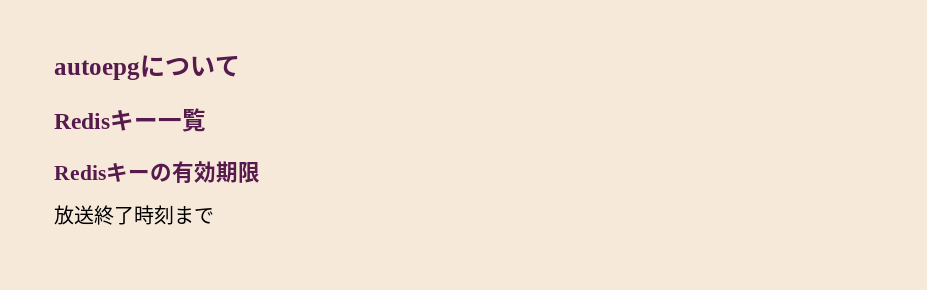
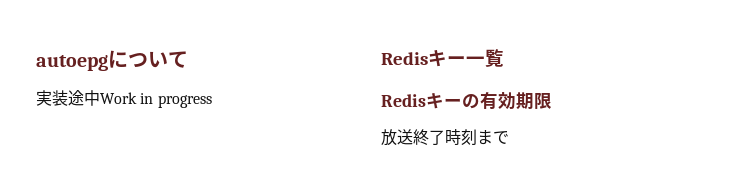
+ 実装途中Work in progress

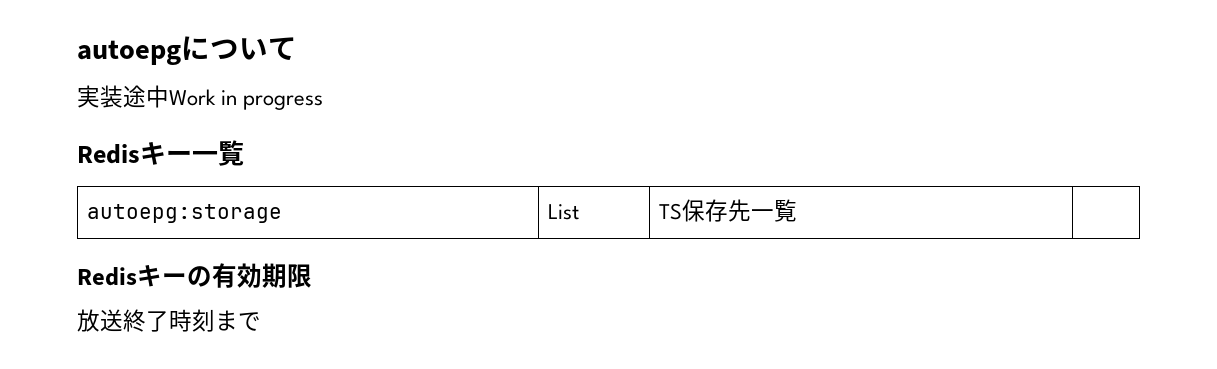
+ autoepg:storage | List | TS保存先一覧 |

